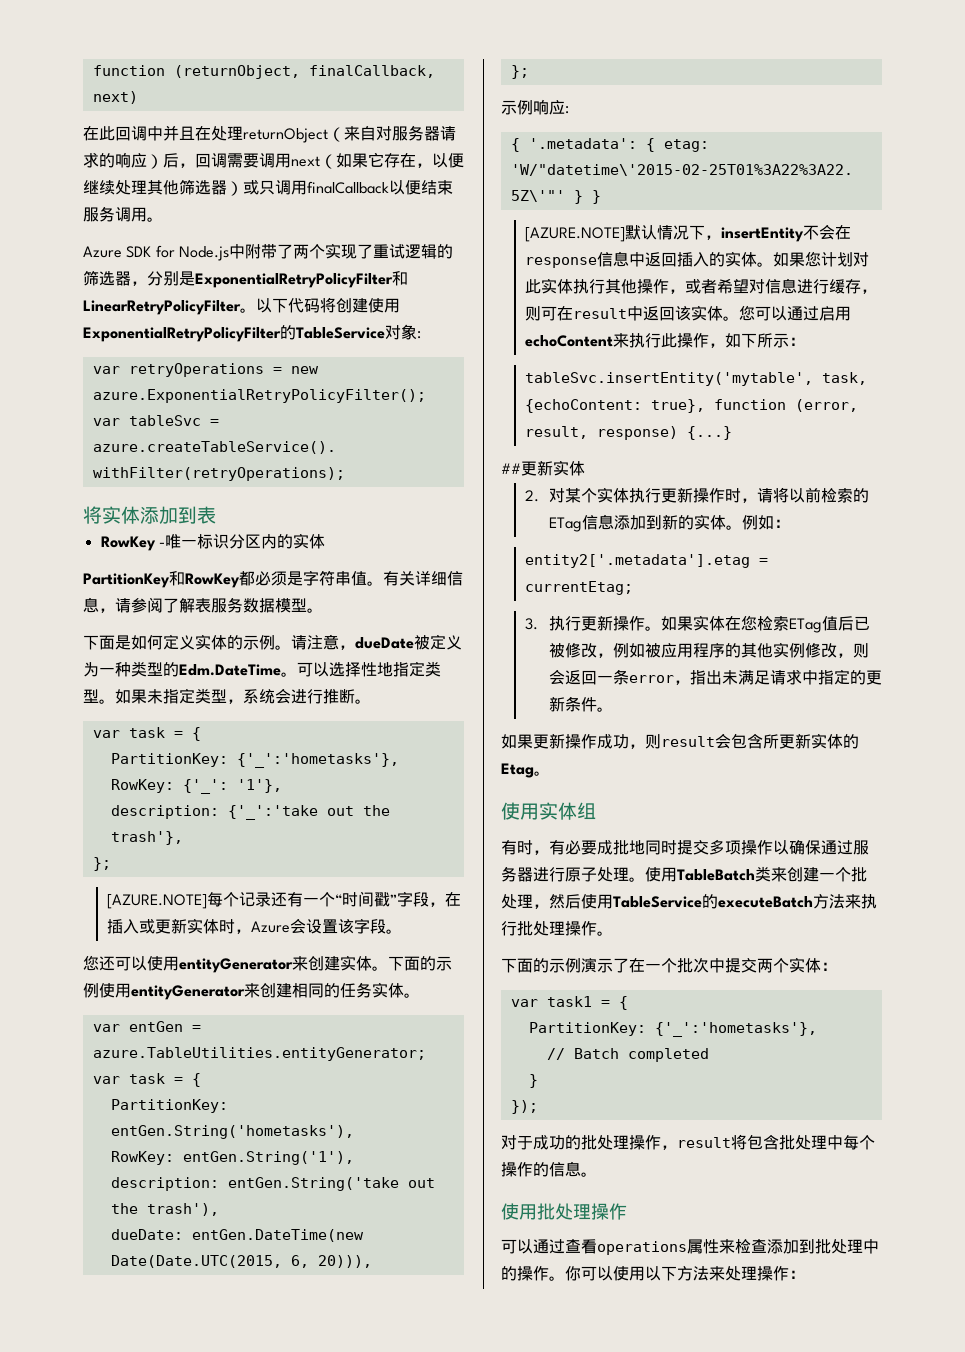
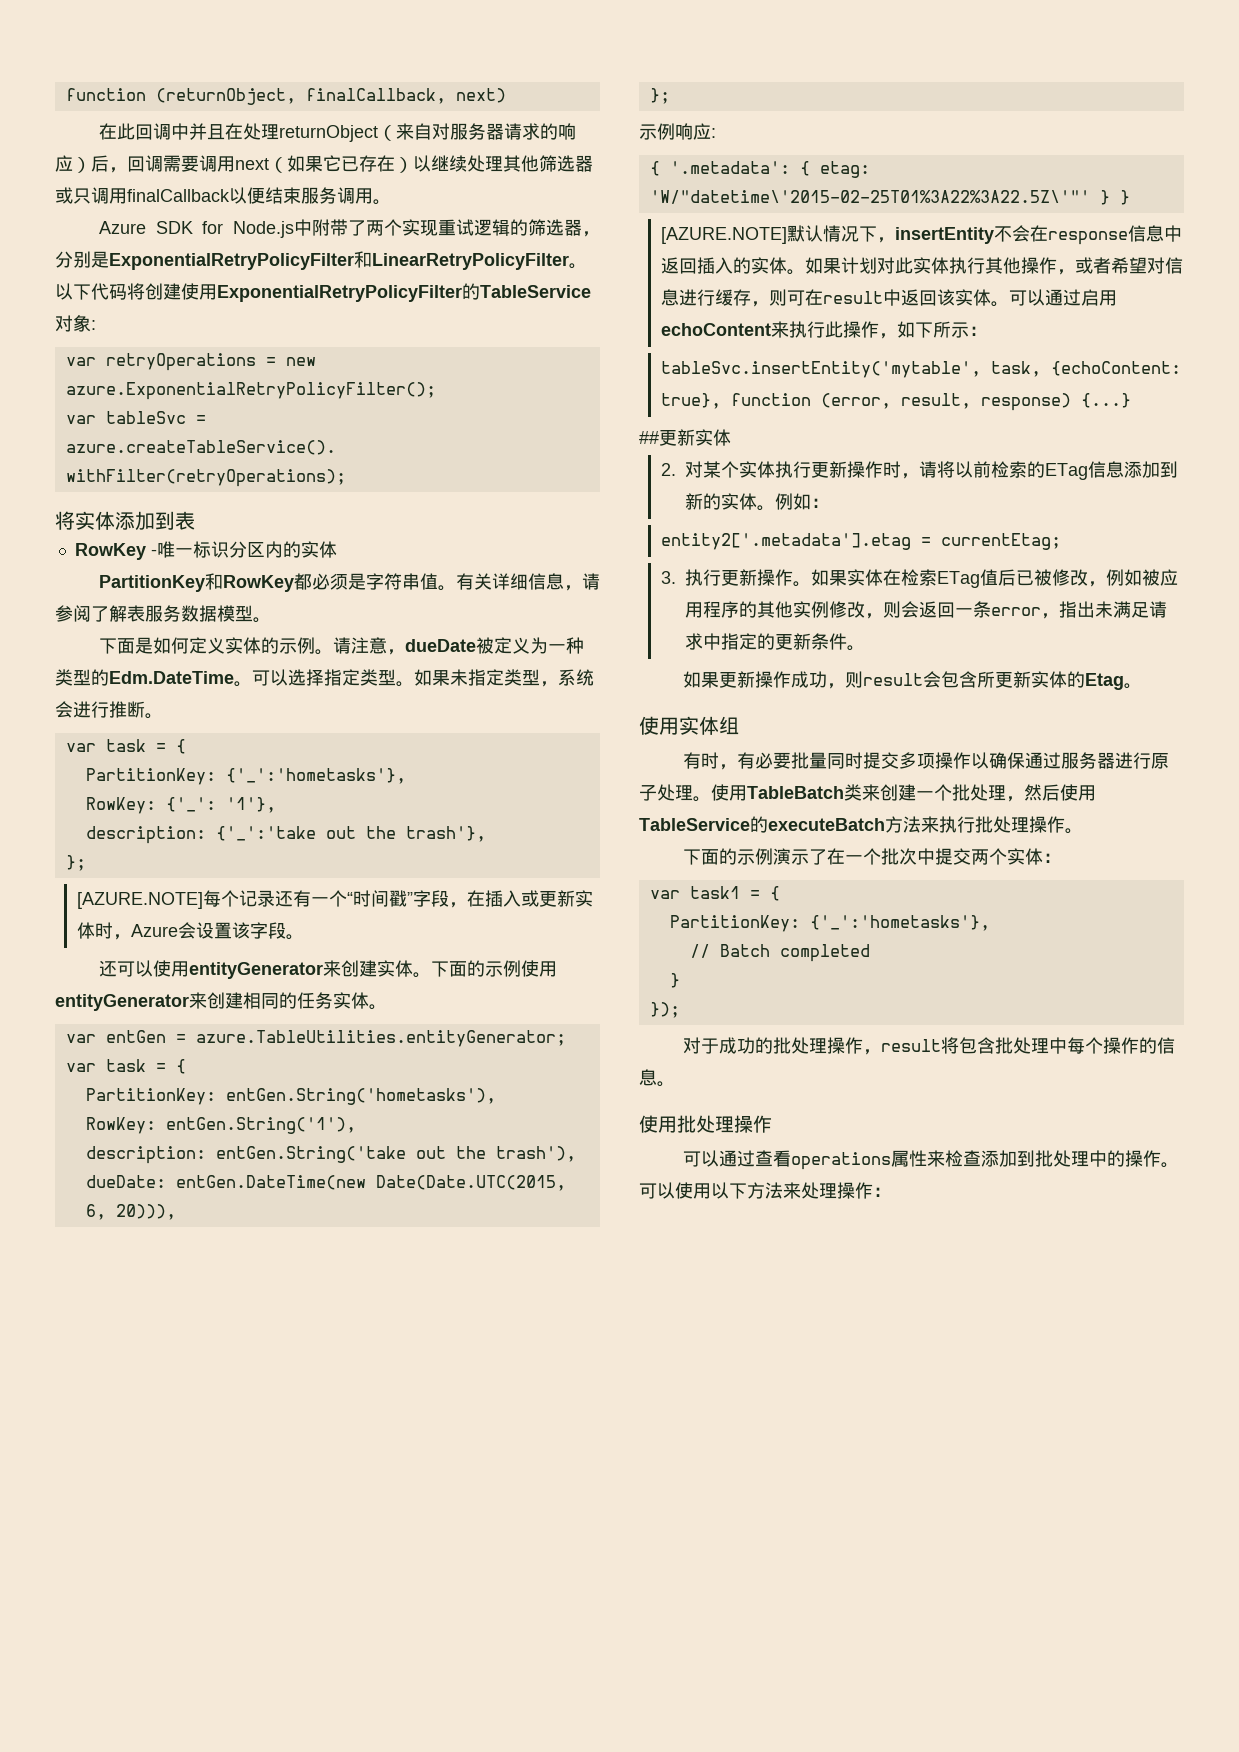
- 在此回调中并且在处理returnObject（来自对服务器请求的响应）后，回调需要调用next（如果它存在，以便继续处理其他筛选器）或只调用finalCallback以便结束服务调用。
+ 在此回调中并且在处理returnObject（来自对服务器请求的响应）后，回调需要调用next（如果它已存在）以继续处理其他筛选器或只调用finalCallback以便结束服务调用。
- Azure SDK for Node.js中附带了两个实现了重试逻辑的筛选器，分别是ExponentialRetryPolicyFilter和LinearRetryPolicyFilter。
+ Azure SDK for Node.js中附带了两个实现重试逻辑的筛选器，分别是ExponentialRetryPolicyFilter和LinearRetryPolicyFilter。
- 可以选择性地指定类型。
+ 可以选择指定类型。
- 您还可以使用entityGenerator来创建实体。
+ 还可以使用entityGenerator来创建实体。
- 如果您计划对此实体执行其他操作，或者希望对信息进行缓存，则可在result中返回该实体。
+ 如果计划对此实体执行其他操作，或者希望对信息进行缓存，则可在result中返回该实体。
- 您可以通过启用echoContent来执行此操作，如下所示：
+ 可以通过启用echoContent来执行此操作，如下所示：
- 如果实体在您检索ETag值后已被修改，例如被应用程序的其他实例修改，则会返回一条error，指出未满足请求中指定的更新条件。
+ 如果实体在检索ETag值后已被修改，例如被应用程序的其他实例修改，则会返回一条error，指出未满足请求中指定的更新条件。
- 有时，有必要成批地同时提交多项操作以确保通过服务器进行原子处理。
+ 有时，有必要批量同时提交多项操作以确保通过服务器进行原子处理。
- 你可以使用以下方法来处理操作：
+ 可以使用以下方法来处理操作：

